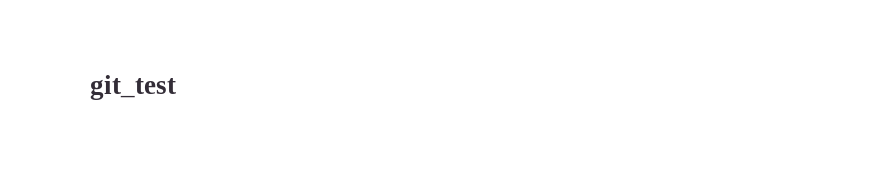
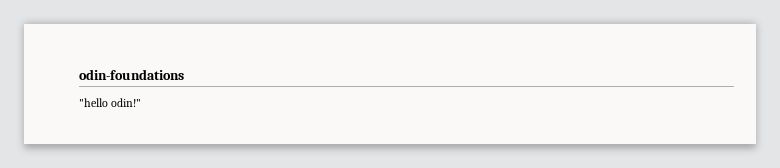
- git_test
+ odin-foundations
+ "hello odin!"

